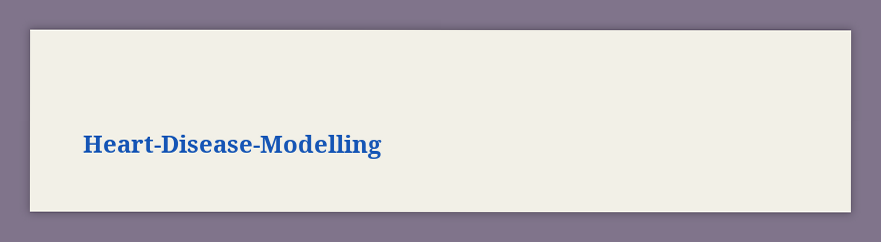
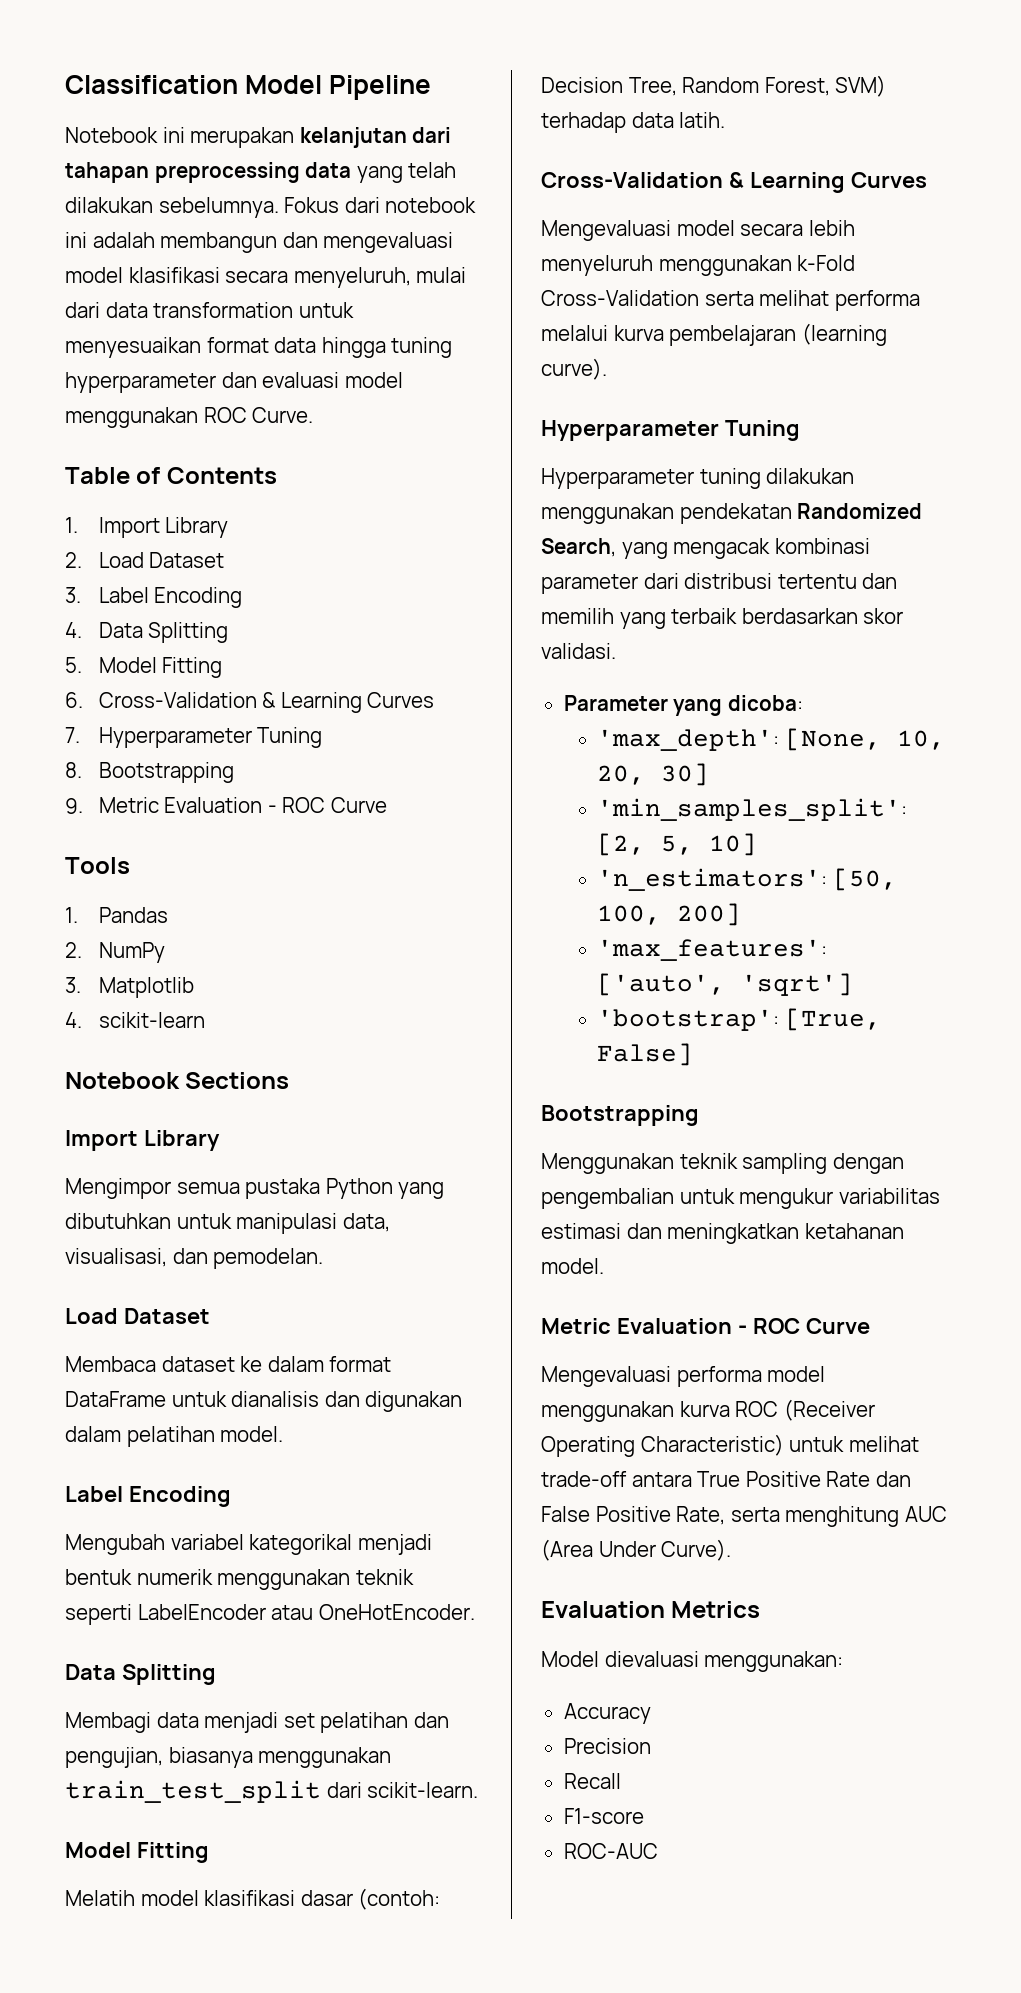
- Heart-Disease-Modelling
+ Classification Model Pipeline
+ Notebook ini merupakan kelanjutan dari tahapan preprocessing data yang telah dilakukan sebelumnya. Fokus dari notebook ini adalah membangun dan mengevaluasi model klasifikasi secara menyeluruh, mulai dari data transformation untuk menyesuaikan format data hingga tuning hyperparameter dan evaluasi model menggunakan ROC Curve.
+ Table of Contents
+ 1. Import Library
+ 2. Load Dataset
+ 3. Label Encoding
+ 4. Data Splitting
+ 5. Model Fitting
+ 6. Cross-Validation & Learning Curves
+ 7. Hyperparameter Tuning
+ 8. Bootstrapping
+ 9. Metric Evaluation - ROC Curve
+ Tools
+ 1. Pandas
+ 2. NumPy
+ 3. Matplotlib
+ 4. scikit-learn
+ Notebook Sections
+ Import Library
+ Mengimpor semua pustaka Python yang dibutuhkan untuk manipulasi data, visualisasi, dan pemodelan.
+ Load Dataset
+ Membaca dataset ke dalam format DataFrame untuk dianalisis dan digunakan dalam pelatihan model.
+ Label Encoding
+ Mengubah variabel kategorikal menjadi bentuk numerik menggunakan teknik seperti LabelEncoder atau OneHotEncoder.
+ Data Splitting
+ Membagi data menjadi set pelatihan dan pengujian, biasanya menggunakan train_test_split dari scikit-learn.
+ Model Fitting
+ Melatih model klasifikasi dasar (contoh: Decision Tree, Random Forest, SVM) terhadap data latih.
+ Cross-Validation & Learning Curves
+ Mengevaluasi model secara lebih menyeluruh menggunakan k-Fold Cross-Validation serta melihat performa melalui kurva pembelajaran (learning curve).
+ Hyperparameter Tuning
+ Hyperparameter tuning dilakukan menggunakan pendekatan Randomized Search, yang mengacak kombinasi parameter dari distribusi tertentu dan memilih yang terbaik berdasarkan skor validasi.
+ Parameter yang dicoba:
+ 'max_depth': [None, 10, 20, 30]
+ 'min_samples_split': [2, 5, 10]
+ 'n_estimators': [50, 100, 200]
+ 'max_features': ['auto', 'sqrt']
+ 'bootstrap': [True, False]
+ Bootstrapping
+ Menggunakan teknik sampling dengan pengembalian untuk mengukur variabilitas estimasi dan meningkatkan ketahanan model.
+ Metric Evaluation - ROC Curve
+ Mengevaluasi performa model menggunakan kurva ROC (Receiver Operating Characteristic) untuk melihat trade-off antara True Positive Rate dan False Positive Rate, serta menghitung AUC (Area Under Curve).
+ Evaluation Metrics
+ Model dievaluasi menggunakan:
+ Accuracy
+ Precision
+ Recall
+ F1-score
+ ROC-AUC

